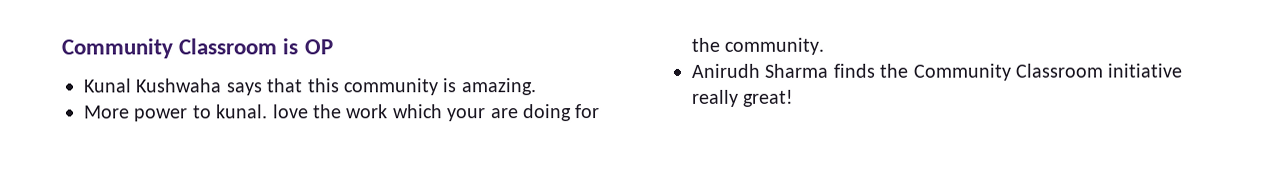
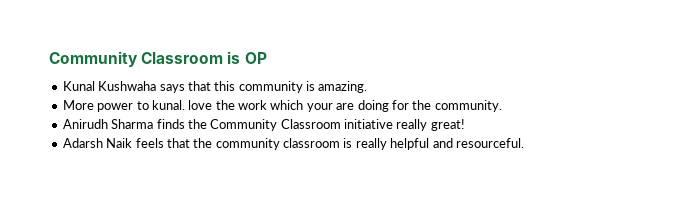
+ Adarsh Naik feels that the community classroom is really helpful and resourceful.

